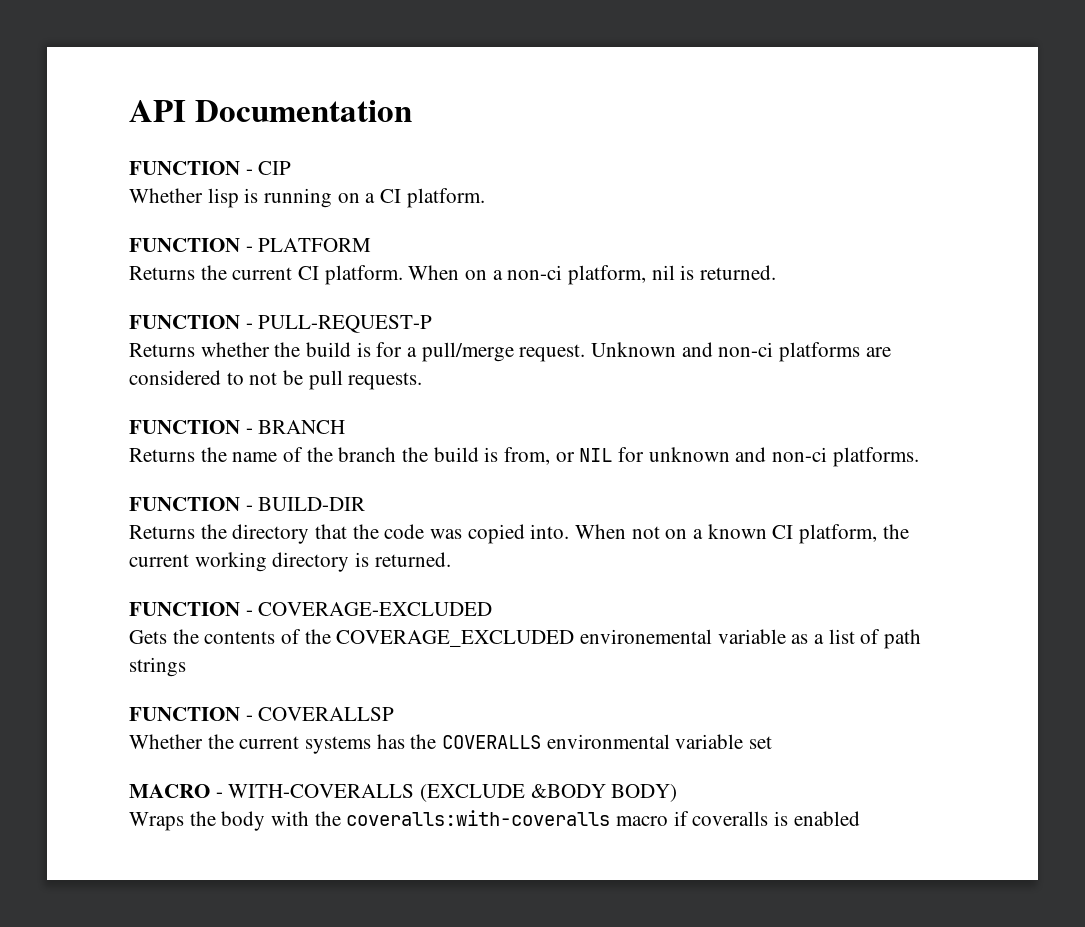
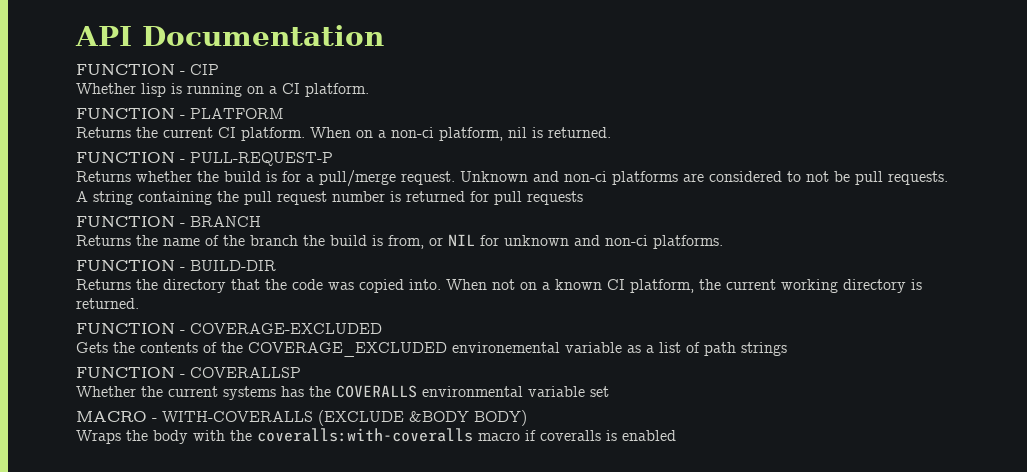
+ A string containing the pull request number is returned for pull requests

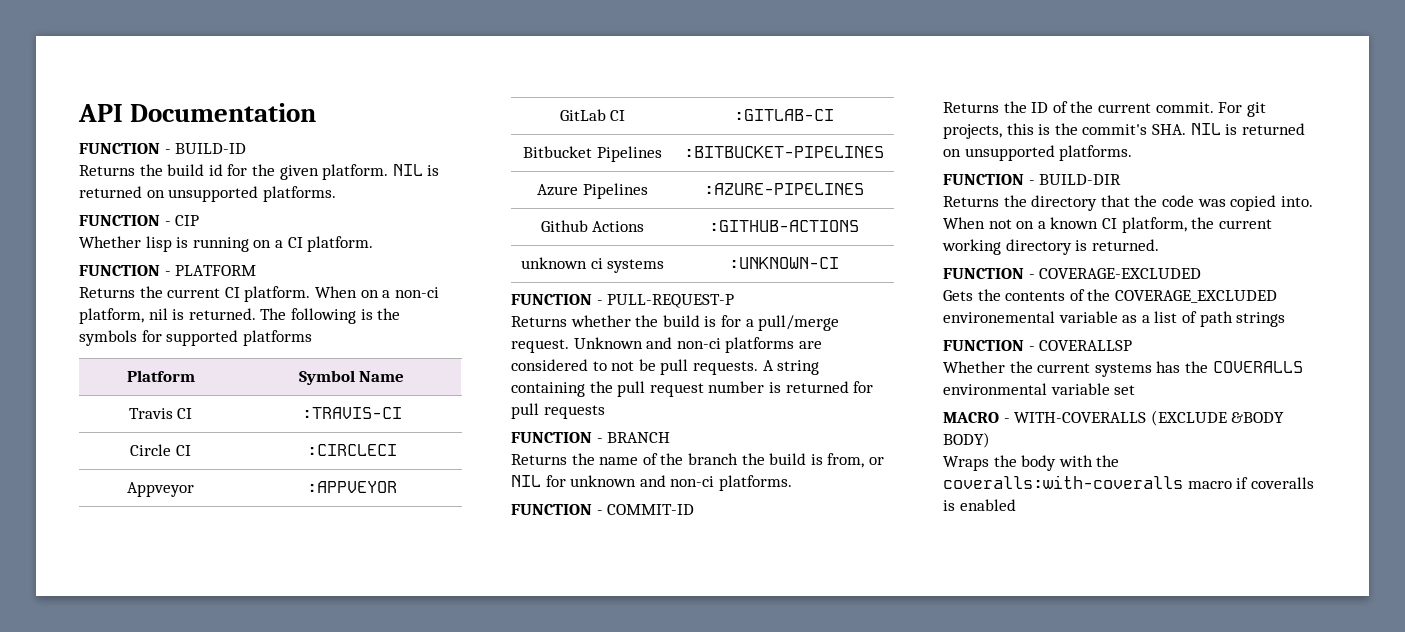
+ FUNCTION - BUILD-ID
+ Returns the build id for the given platform. NIL is returned on unsupported platforms.
+ The following is the symbols for supported platforms
+ Platform | Symbol Name
+ Travis CI | :TRAVIS-CI
+ Circle CI | :CIRCLECI
+ Appveyor | :APPVEYOR
+ GitLab CI | :GITLAB-CI
+ Bitbucket Pipelines | :BITBUCKET-PIPELINES
+ Azure Pipelines | :AZURE-PIPELINES
+ Github Actions | :GITHUB-ACTIONS
+ unknown ci systems | :UNKNOWN-CI
+ FUNCTION - COMMIT-ID
+ Returns the ID of the current commit. For git projects, this is the commit's SHA. NIL is returned on unsupported platforms.

